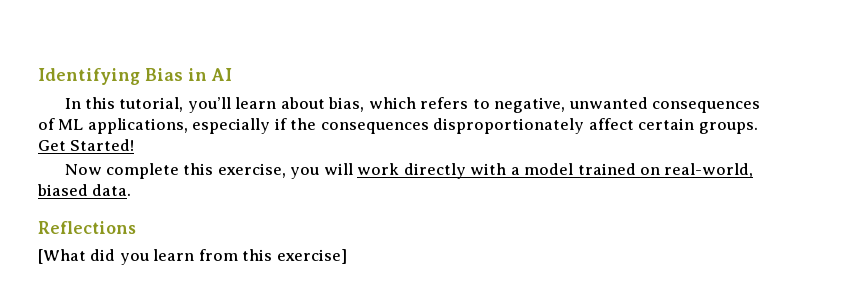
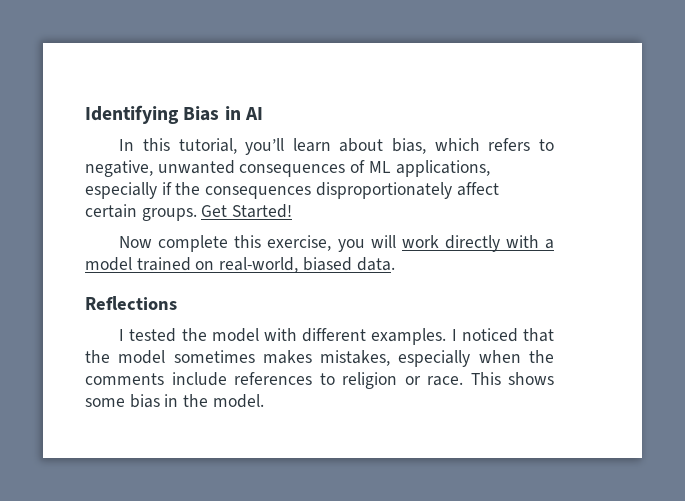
- [What did you learn from this exercise]
+ I tested the model with different examples. I noticed that the model sometimes makes mistakes, especially when the comments include references to religion or race. This shows some bias in the model.

